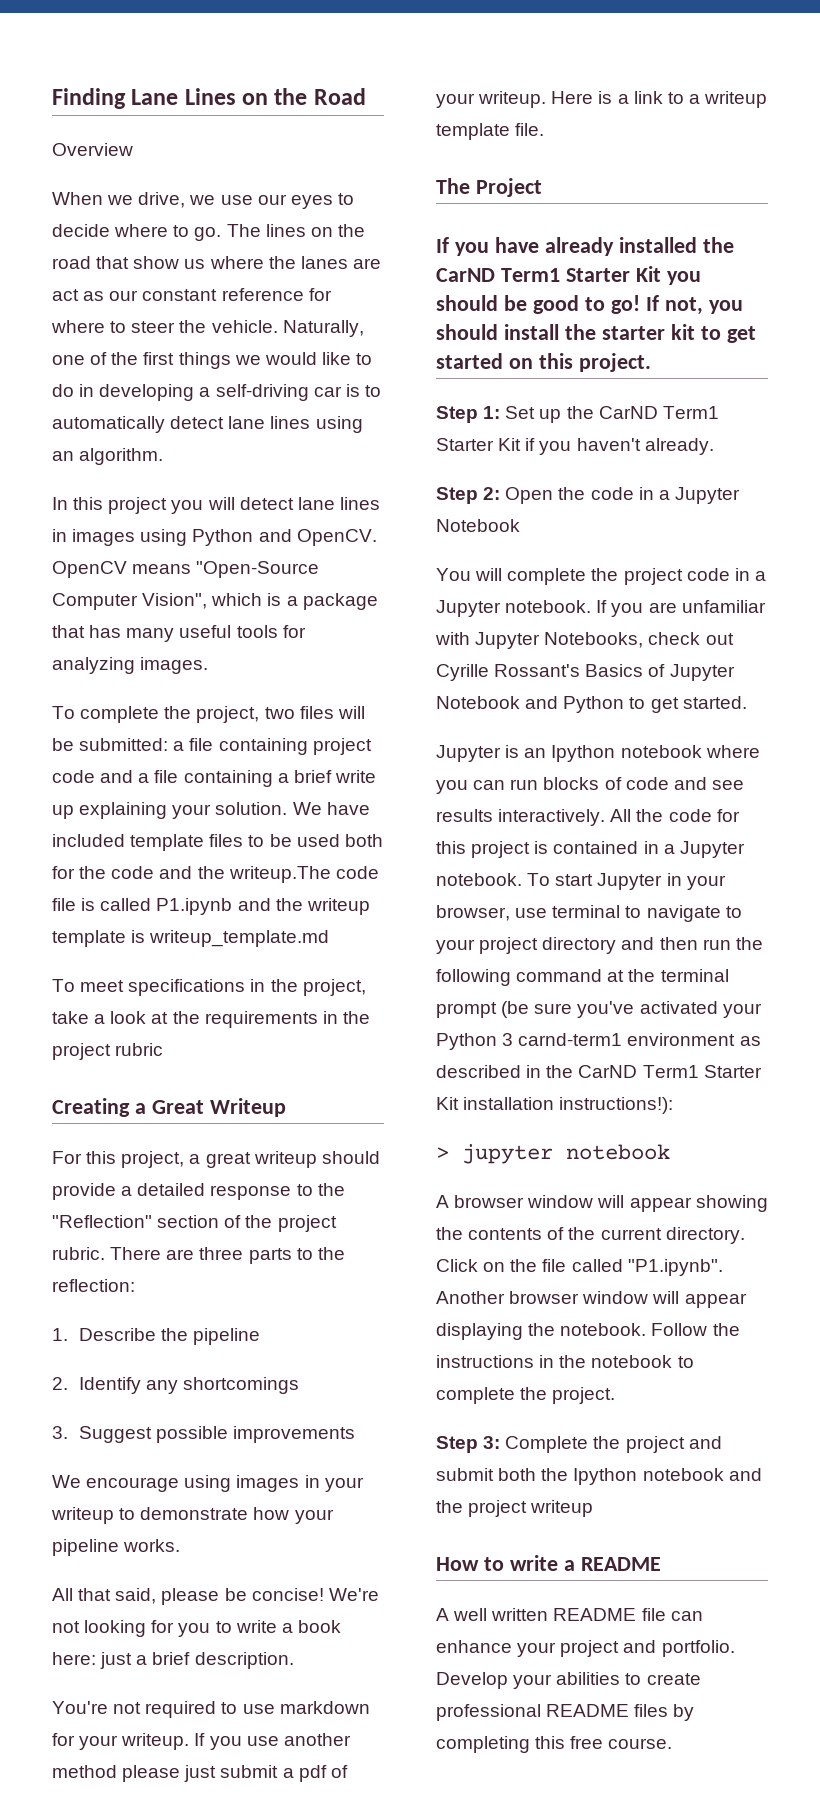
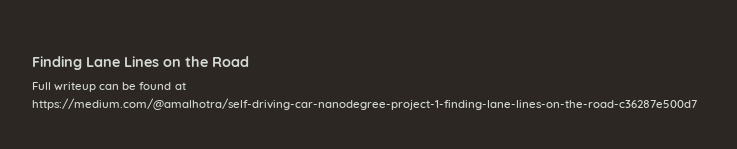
- Overview
- When we drive, we use our eyes to decide where to go. The lines on the road that show us where the lanes are act as our constant reference for where to steer the vehicle. Naturally, one of the first things we would like to do in developing a self-driving car is to automatically detect lane lines using an algorithm.
- In this project you will detect lane lines in images using Python and OpenCV. OpenCV means "Open-Source Computer Vision", which is a package that has many useful tools for analyzing images.
- To complete the project, two files will be submitted: a file containing project code and a file containing a brief write up explaining your solution. We have included template files to be used both for the code and the writeup.The code file is called P1.ipynb and the writeup template is writeup_template.md
- To meet specifications in the project, take a look at the requirements in the project rubric
- Creating a Great Writeup
- For this project, a great writeup should provide a detailed response to the "Reflection" section of the project rubric. There are three parts to the reflection:
- 1. Describe the pipeline
- 2. Identify any shortcomings
- 3. Suggest possible improvements
- We encourage using images in your writeup to demonstrate how your pipeline works.
- All that said, please be concise! We're not looking for you to write a book here: just a brief description.
- You're not required to use markdown for your writeup. If you use another method please just submit a pdf of your writeup. Here is a link to a writeup template file.
- The Project
- If you have already installed the CarND Term1 Starter Kit you should be good to go! If not, you should install the starter kit to get started on this project.
- Step 1: Set up the CarND Term1 Starter Kit if you haven't already.
- Step 2: Open the code in a Jupyter Notebook
- You will complete the project code in a Jupyter notebook. If you are unfamiliar with Jupyter Notebooks, check out Cyrille Rossant's Basics of Jupyter Notebook and Python to get started.
- Jupyter is an Ipython notebook where you can run blocks of code and see results interactively. All the code for this project is contained in a Jupyter notebook. To start Jupyter in your browser, use terminal to navigate to your project directory and then run the following command at the terminal prompt (be sure you've activated your Python 3 carnd-term1 environment as described in the CarND Term1 Starter Kit installation instructions!):
- > jupyter notebook
- A browser window will appear showing the contents of the current directory. Click on the file called "P1.ipynb". Another browser window will appear displaying the notebook. Follow the instructions in the notebook to complete the project.
- Step 3: Complete the project and submit both the Ipython notebook and the project writeup
- How to write a README
- A well written README file can enhance your project and portfolio. Develop your abilities to create professional README files by completing this free course.
+ Full writeup can be found at https://medium.com/@amalhotra/self-driving-car-nanodegree-project-1-finding-lane-lines-on-the-road-c36287e500d7

